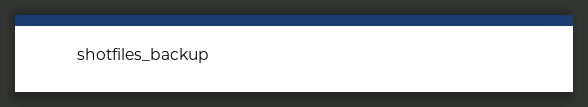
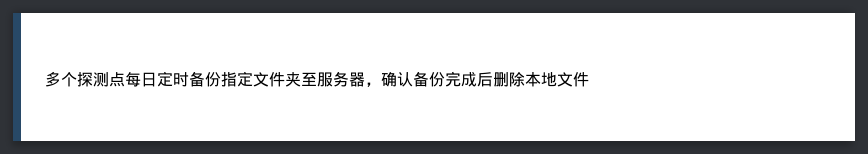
- shotfiles_backup
+ 多个探测点每日定时备份指定文件夹至服务器，确认备份完成后删除本地文件

